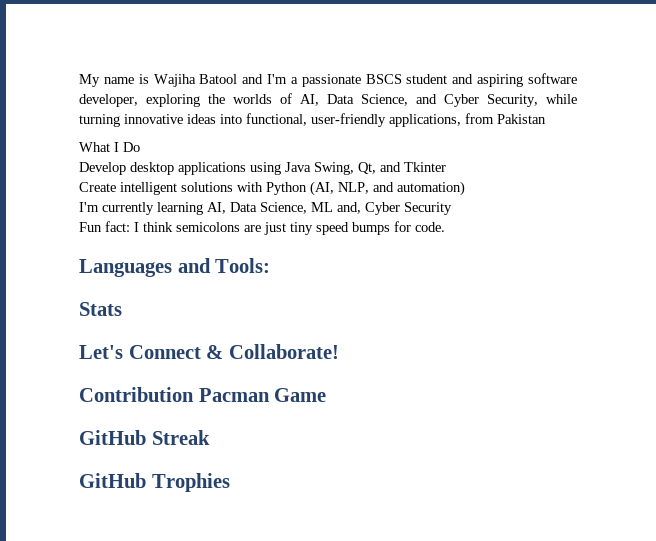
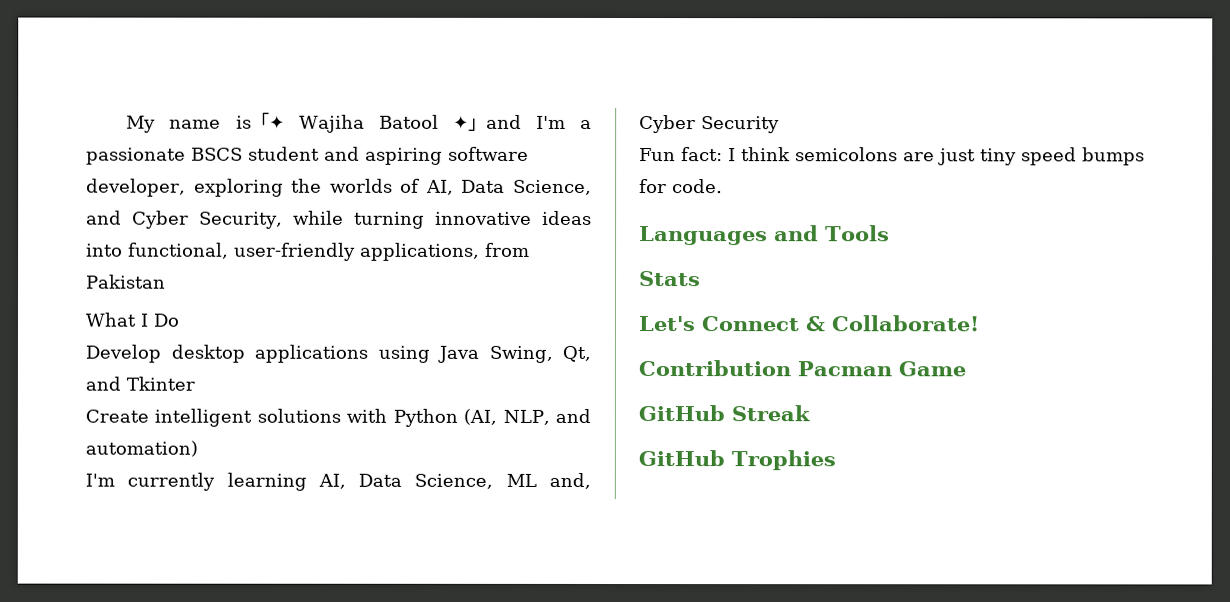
- My name is Wajiha Batool and I'm a passionate BSCS student and aspiring software developer, exploring the worlds of AI, Data Science, and Cyber Security, while turning innovative ideas into functional, user-friendly applications, from Pakistan
+ My name is「✦ Wajiha Batool ✦」and I'm a passionate BSCS student and aspiring software developer, exploring the worlds of AI, Data Science, and Cyber Security, while turning innovative ideas into functional, user-friendly applications, from Pakistan
- Languages and Tools:
+ Languages and Tools

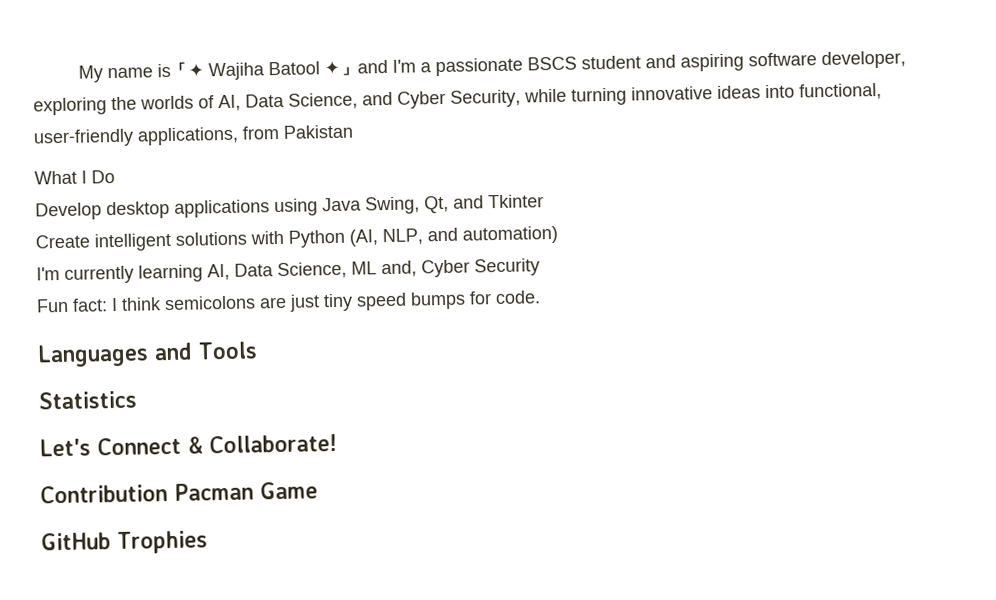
- Stats
+ Statistics
- GitHub Streak

